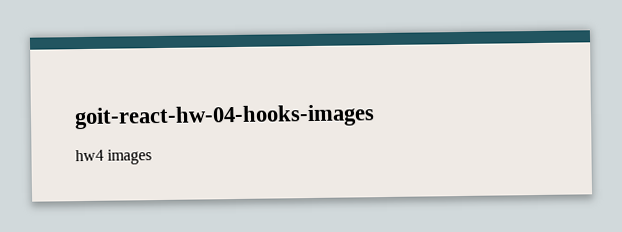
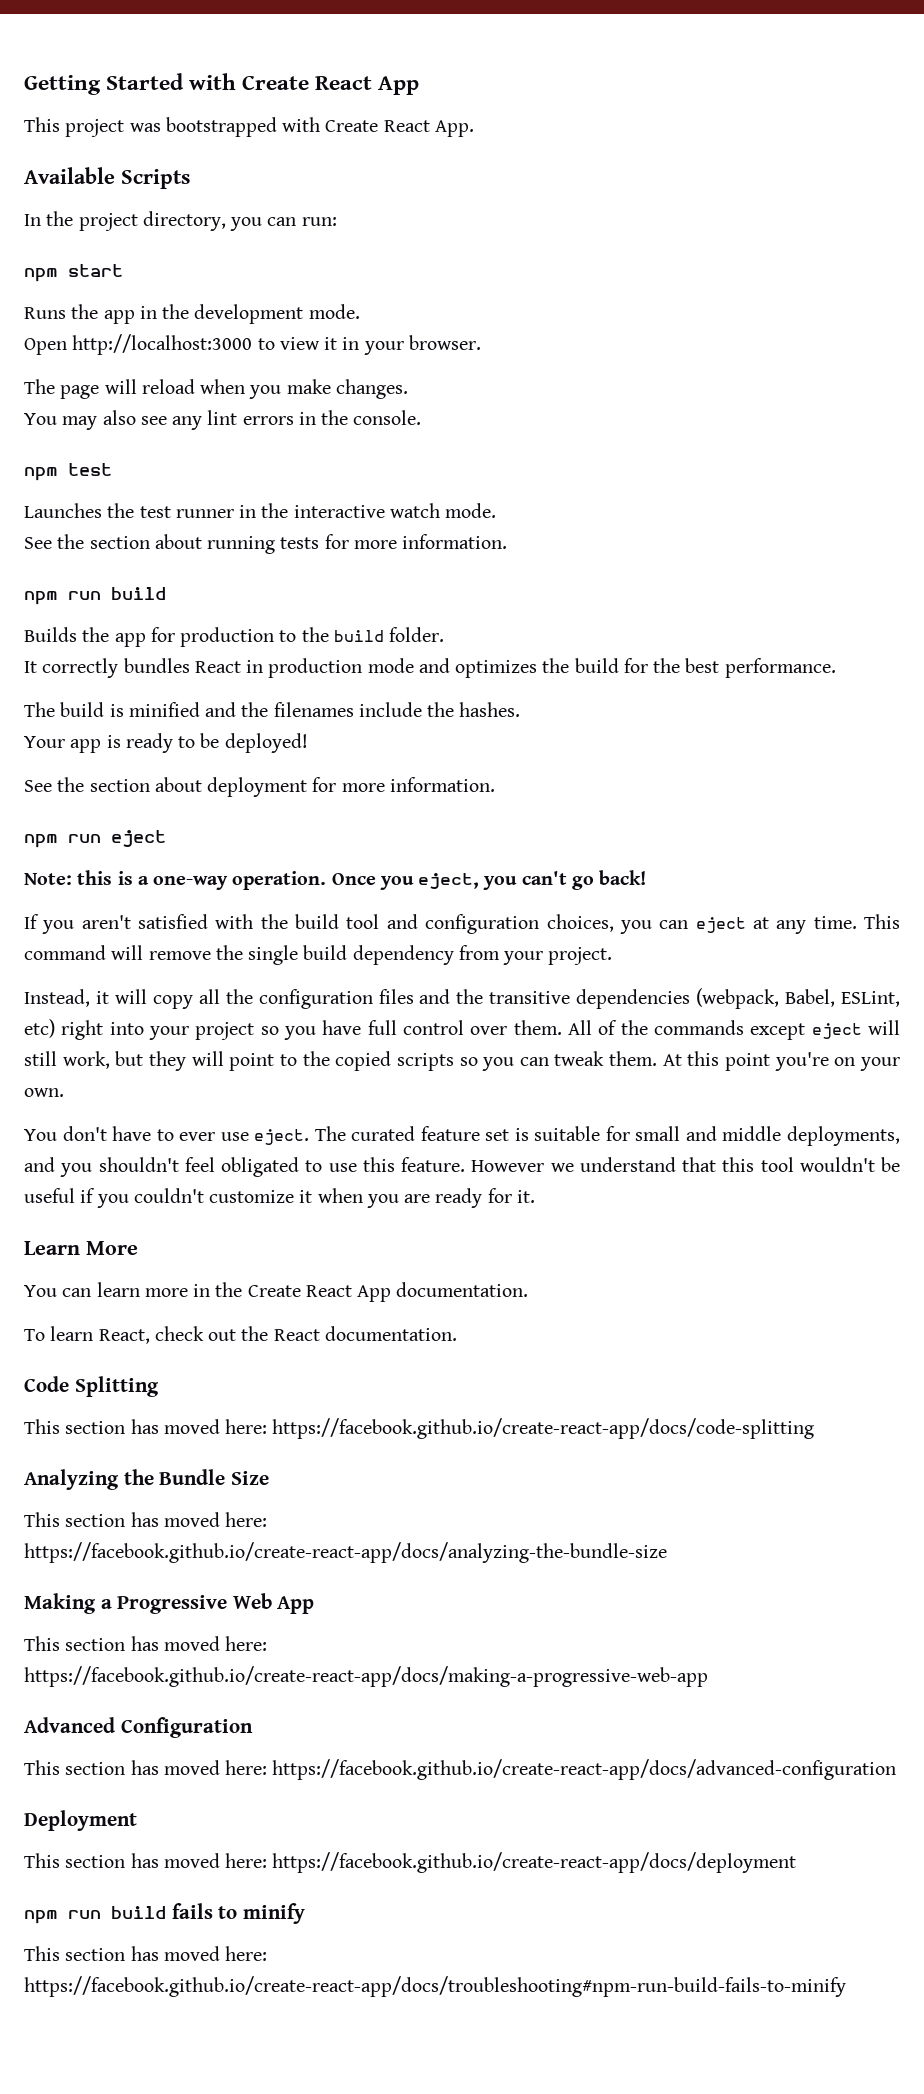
- goit-react-hw-04-hooks-images
- hw4 images
+ Getting Started with Create React App
+ This project was bootstrapped with Create React App.
+ Available Scripts
+ In the project directory, you can run:
+ npm start
+ Runs the app in the development mode.
+ Open http://localhost:3000 to view it in your browser.
+ The page will reload when you make changes.
+ You may also see any lint errors in the console.
+ npm test
+ Launches the test runner in the interactive watch mode.
+ See the section about running tests for more information.
+ npm run build
+ Builds the app for production to the build folder.
+ It correctly bundles React in production mode and optimizes the build for the best performance.
+ The build is minified and the filenames include the hashes.
+ Your app is ready to be deployed!
+ See the section about deployment for more information.
+ npm run eject
+ Note: this is a one-way operation. Once you eject, you can't go back!
+ If you aren't satisfied with the build tool and configuration choices, you can eject at any time. This command will remove the single build dependency from your project.
+ Instead, it will copy all the configuration files and the transitive dependencies (webpack, Babel, ESLint, etc) right into your project so you have full control over them. All of the commands except eject will still work, but they will point to the copied scripts so you can tweak them. At this point you're on your own.
+ You don't have to ever use eject. The curated feature set is suitable for small and middle deployments, and you shouldn't feel obligated to use this feature. However we understand that this tool wouldn't be useful if you couldn't customize it when you are ready for it.
+ Learn More
+ You can learn more in the Create React App documentation.
+ To learn React, check out the React documentation.
+ Code Splitting
+ This section has moved here: https://facebook.github.io/create-react-app/docs/code-splitting
+ Analyzing the Bundle Size
+ This section has moved here: https://facebook.github.io/create-react-app/docs/analyzing-the-bundle-size
+ Making a Progressive Web App
+ This section has moved here: https://facebook.github.io/create-react-app/docs/making-a-progressive-web-app
+ Advanced Configuration
+ This section has moved here: https://facebook.github.io/create-react-app/docs/advanced-configuration
+ Deployment
+ This section has moved here: https://facebook.github.io/create-react-app/docs/deployment
+ npm run build fails to minify
+ This section has moved here: https://facebook.github.io/create-react-app/docs/troubleshooting#npm-run-build-fails-to-minify

